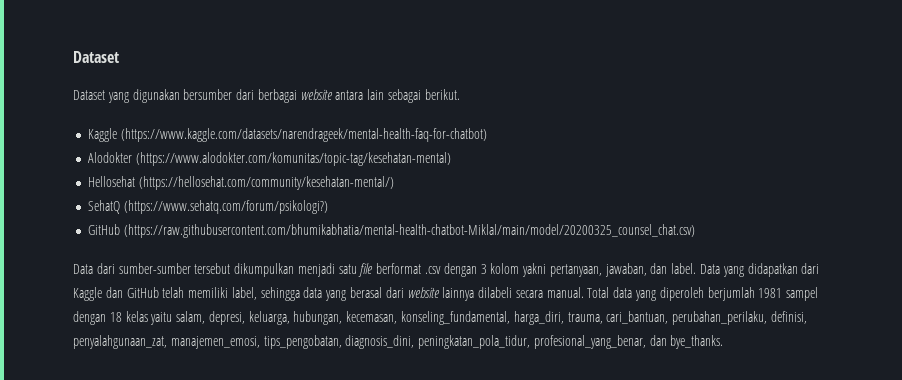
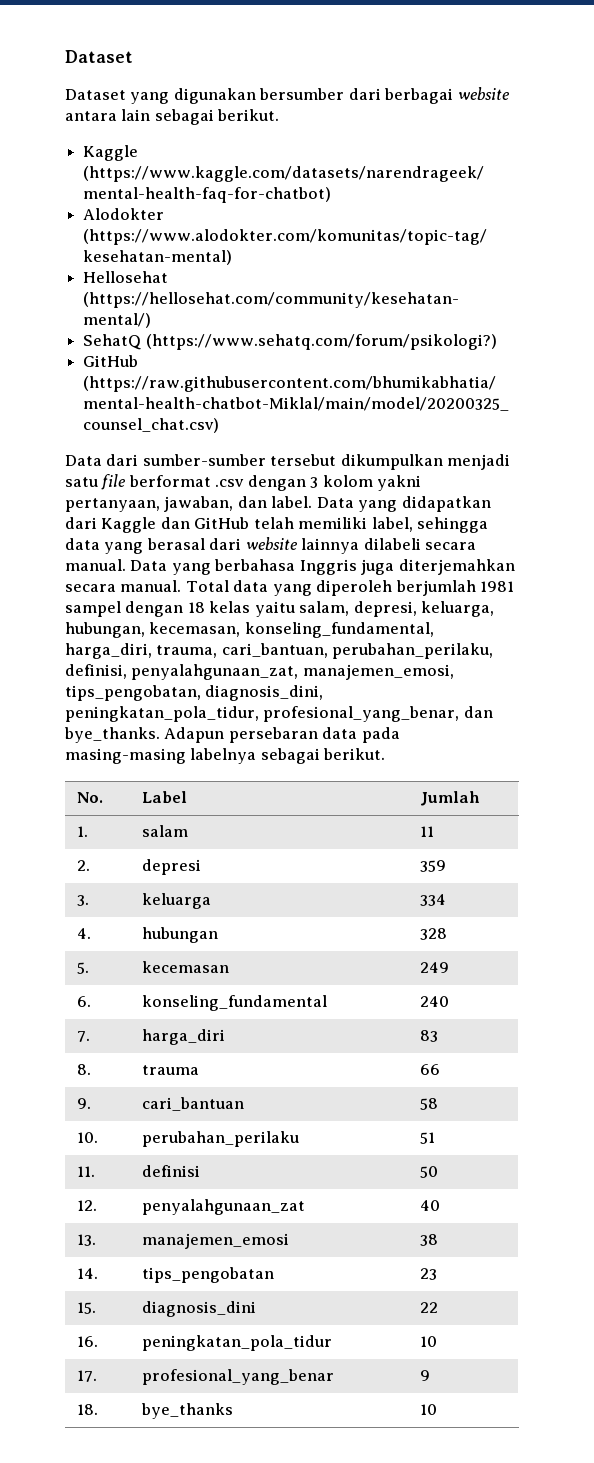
+ Data yang berbahasa Inggris juga diterjemahkan secara manual.
+ Adapun persebaran data pada masing-masing labelnya sebagai berikut.
+ No. | Label | Jumlah
+ 1. | salam | 11
+ 2. | depresi | 359
+ 3. | keluarga | 334
+ 4. | hubungan | 328
+ 5. | kecemasan | 249
+ 6. | konseling_fundamental | 240
+ 7. | harga_diri | 83
+ 8. | trauma | 66
+ 9. | cari_bantuan | 58
+ 10. | perubahan_perilaku | 51
+ 11. | definisi | 50
+ 12. | penyalahgunaan_zat | 40
+ 13. | manajemen_emosi | 38
+ 14. | tips_pengobatan | 23
+ 15. | diagnosis_dini | 22
+ 16. | peningkatan_pola_tidur | 10
+ 17. | profesional_yang_benar | 9
+ 18. | bye_thanks | 10

